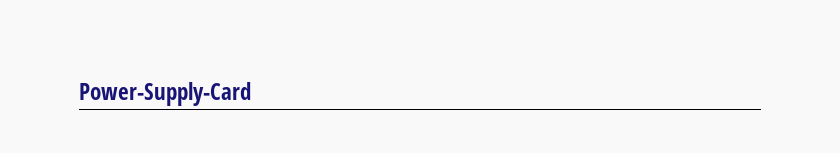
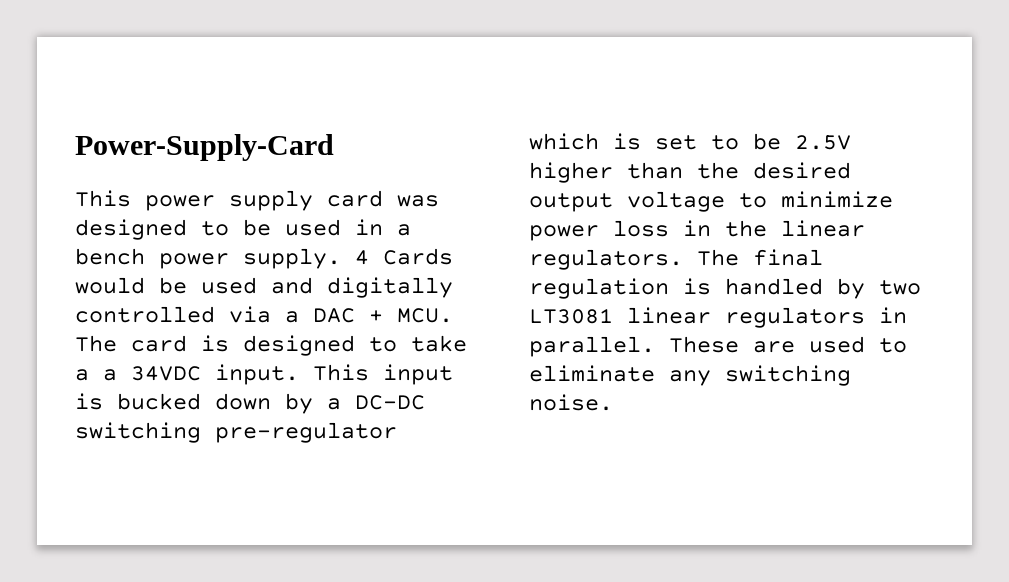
+ This power supply card was designed to be used in a bench power supply. 4 Cards would be used and digitally controlled via a DAC + MCU. The card is designed to take a a 34VDC input. This input is bucked down by a DC-DC switching pre-regulator which is set to be 2.5V higher than the desired output voltage to minimize power loss in the linear regulators. The final regulation is handled by two LT3081 linear regulators in parallel. These are used to eliminate any switching noise.

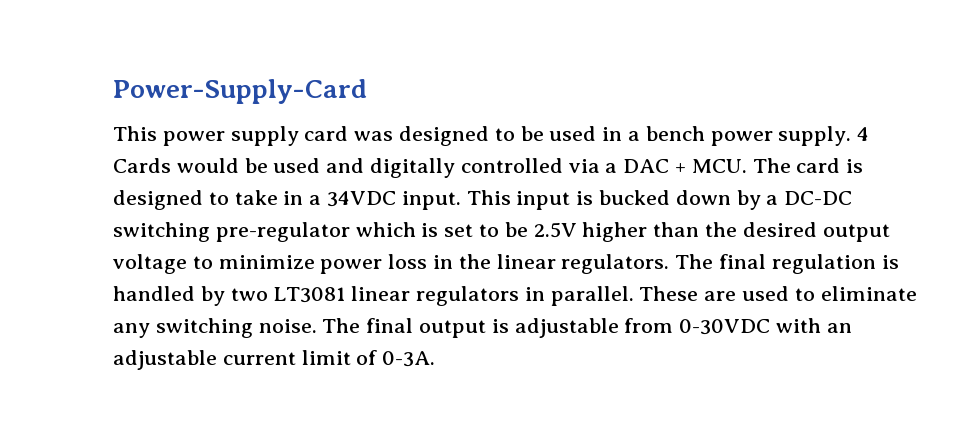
- 4 Cards would be used and digitally controlled via a DAC + MCU. The card is designed to take a a 34VDC input.
+ 4 Cards would be used and digitally controlled via a DAC + MCU. The card is designed to take in a 34VDC input.
+ The final output is adjustable from 0-30VDC with an adjustable current limit of 0-3A.

